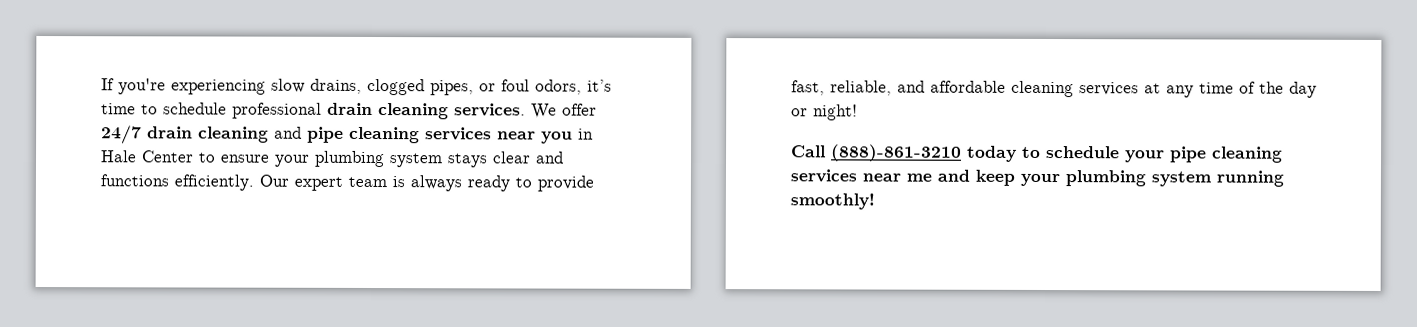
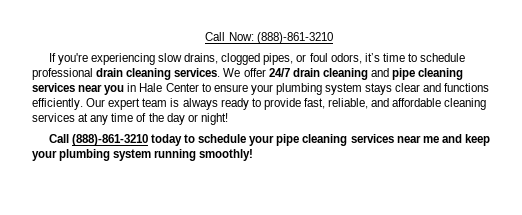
+ Call Now: (888)-861-3210

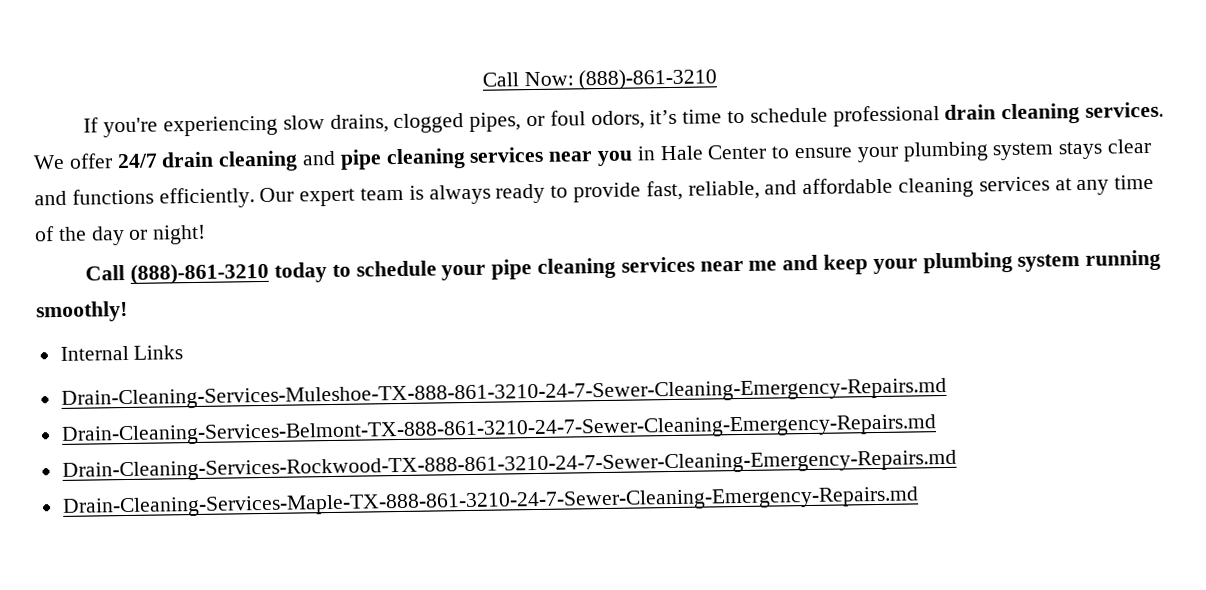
+ Internal Links
+ Drain-Cleaning-Services-Muleshoe-TX-888-861-3210-24-7-Sewer-Cleaning-Emergency-Repairs.md
+ Drain-Cleaning-Services-Belmont-TX-888-861-3210-24-7-Sewer-Cleaning-Emergency-Repairs.md
+ Drain-Cleaning-Services-Rockwood-TX-888-861-3210-24-7-Sewer-Cleaning-Emergency-Repairs.md
+ Drain-Cleaning-Services-Maple-TX-888-861-3210-24-7-Sewer-Cleaning-Emergency-Repairs.md

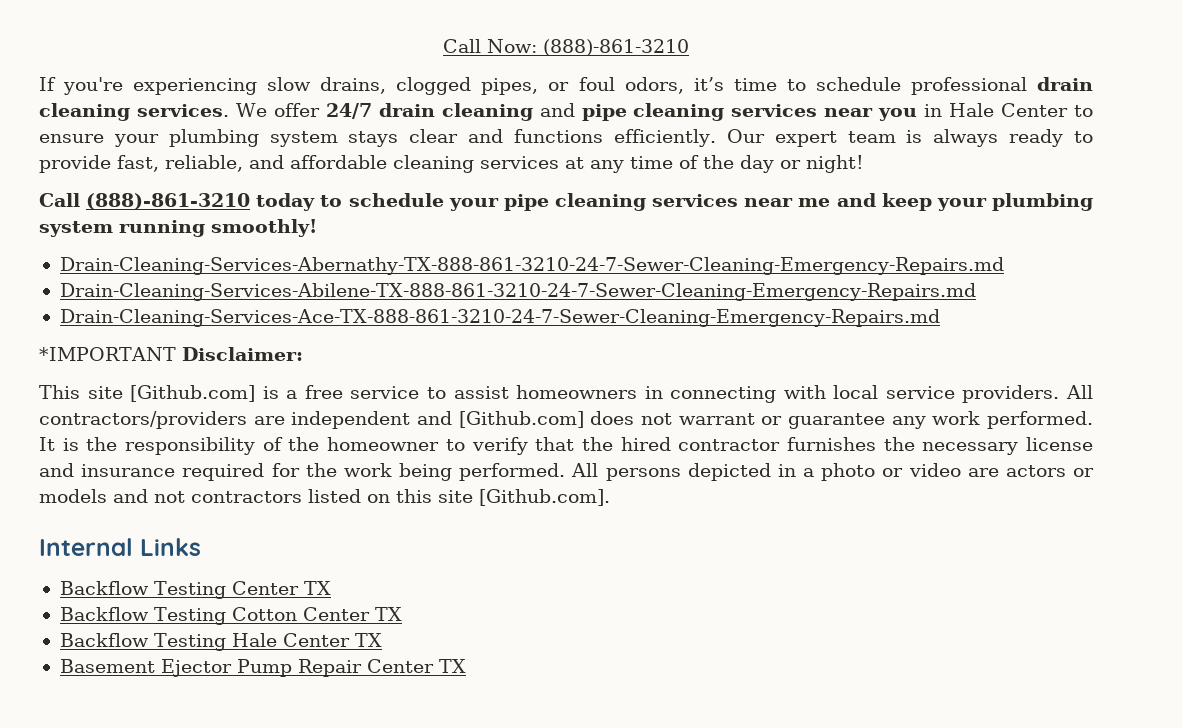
+ Drain-Cleaning-Services-Abernathy-TX-888-861-3210-24-7-Sewer-Cleaning-Emergency-Repairs.md
+ Drain-Cleaning-Services-Abilene-TX-888-861-3210-24-7-Sewer-Cleaning-Emergency-Repairs.md
+ Drain-Cleaning-Services-Ace-TX-888-861-3210-24-7-Sewer-Cleaning-Emergency-Repairs.md
+ *IMPORTANT Disclaimer:
+ This site [Github.com] is a free service to assist homeowners in connecting with local service providers. All contractors/providers are independent and [Github.com] does not warrant or guarantee any work performed. It is the responsibility of the homeowner to verify that the hired contractor furnishes the necessary license and insurance required for the work being performed. All persons depicted in a photo or video are actors or models and not contractors listed on this site [Github.com].
  Internal Links
- Drain-Cleaning-Services-Muleshoe-TX-888-861-3210-24-7-Sewer-Cleaning-Emergency-Repairs.md
- Drain-Cleaning-Services-Belmont-TX-888-861-3210-24-7-Sewer-Cleaning-Emergency-Repairs.md
- Drain-Cleaning-Services-Rockwood-TX-888-861-3210-24-7-Sewer-Cleaning-Emergency-Repairs.md
- Drain-Cleaning-Services-Maple-TX-888-861-3210-24-7-Sewer-Cleaning-Emergency-Repairs.md
+ Backflow Testing Center TX
+ Backflow Testing Cotton Center TX
+ Backflow Testing Hale Center TX
+ Basement Ejector Pump Repair Center TX

